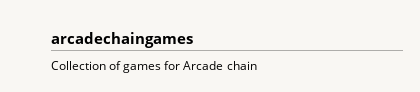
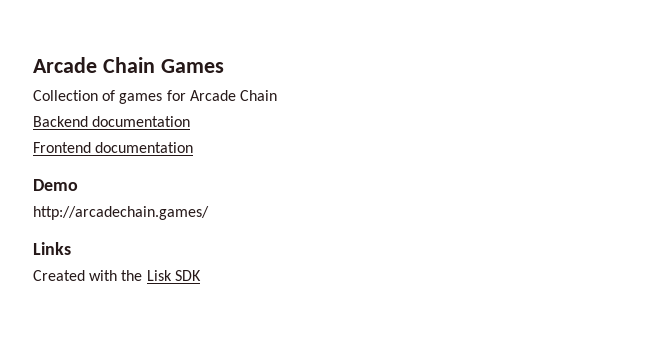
- arcadechaingames
+ Arcade Chain Games
- Collection of games for Arcade chain
+ Collection of games for Arcade Chain
+ Backend documentation
+ Frontend documentation
+ Demo
+ http://arcadechain.games/
+ Links
+ Created with the Lisk SDK

